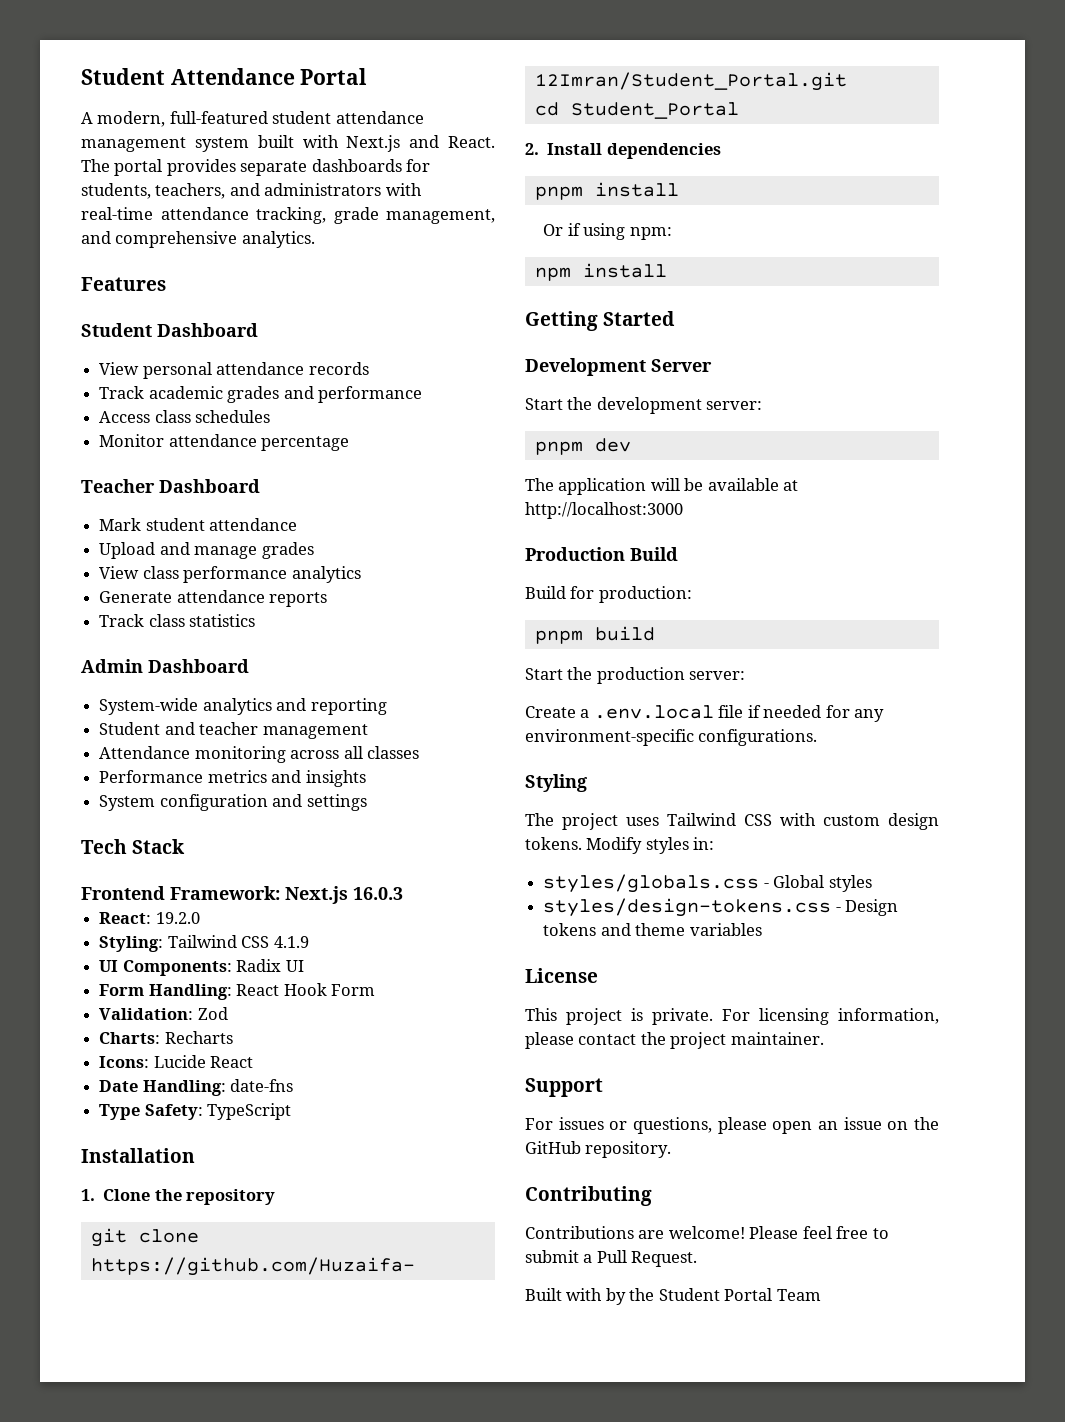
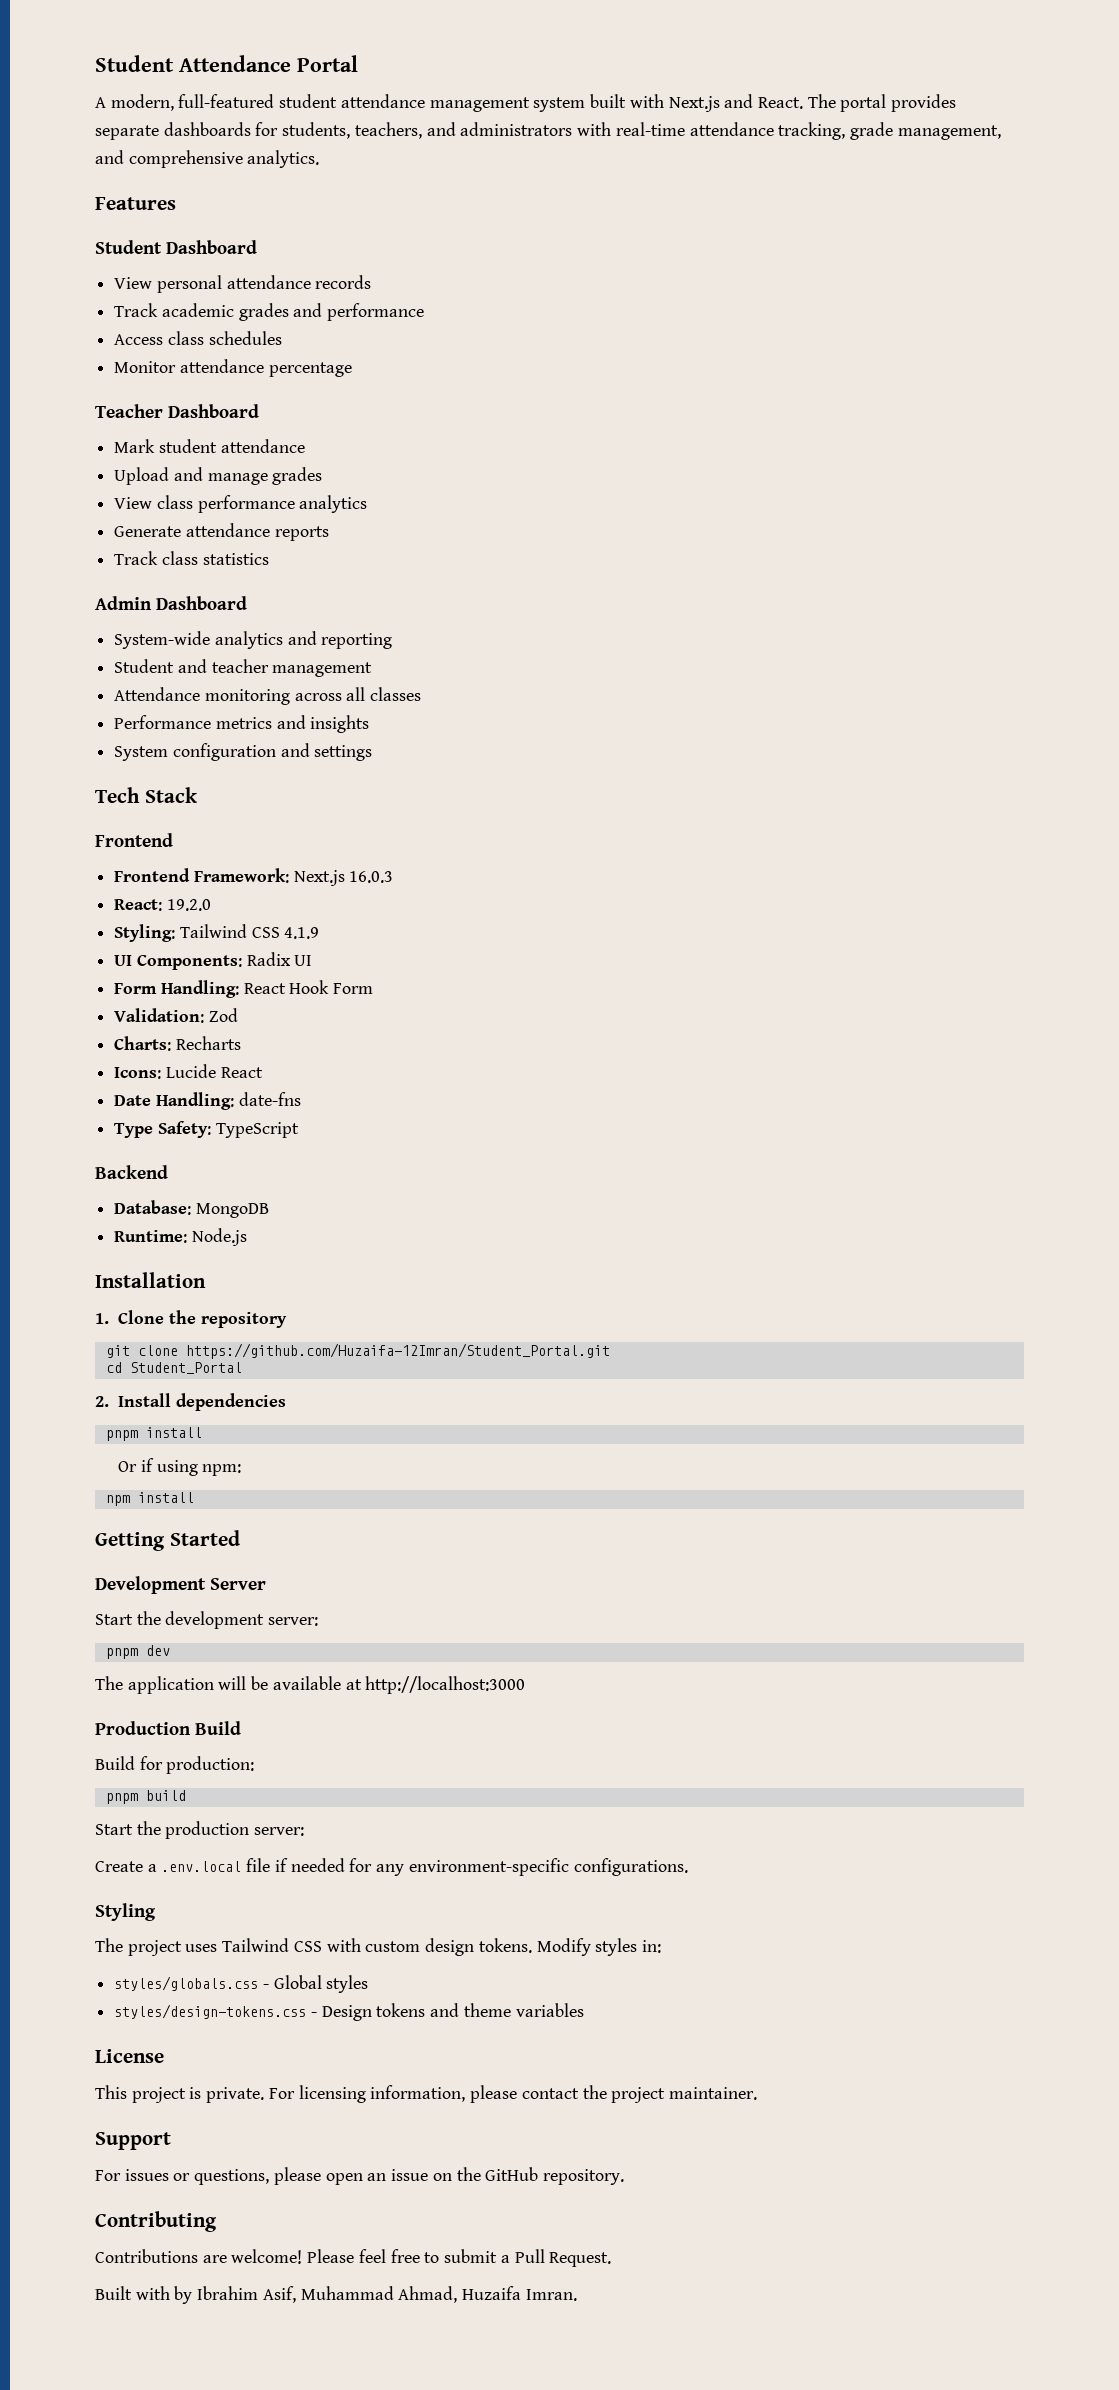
  Tech Stack
+ Frontend
+ Backend
+ Database: MongoDB
+ Runtime: Node.js
- Built with by the Student Portal Team
+ Built with by Ibrahim Asif, Muhammad Ahmad, Huzaifa Imran.

